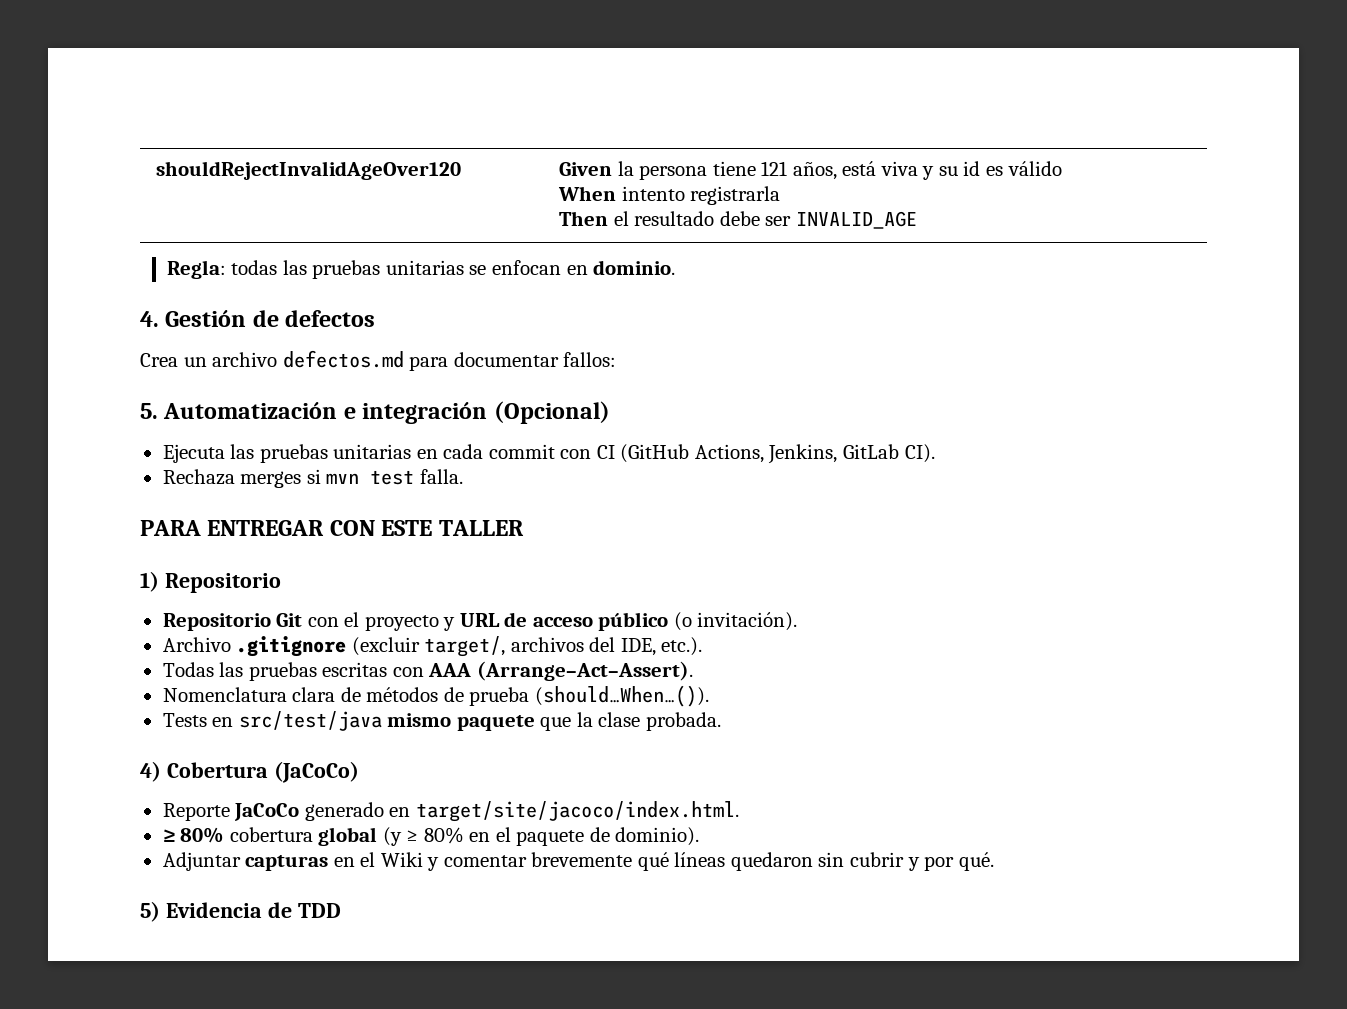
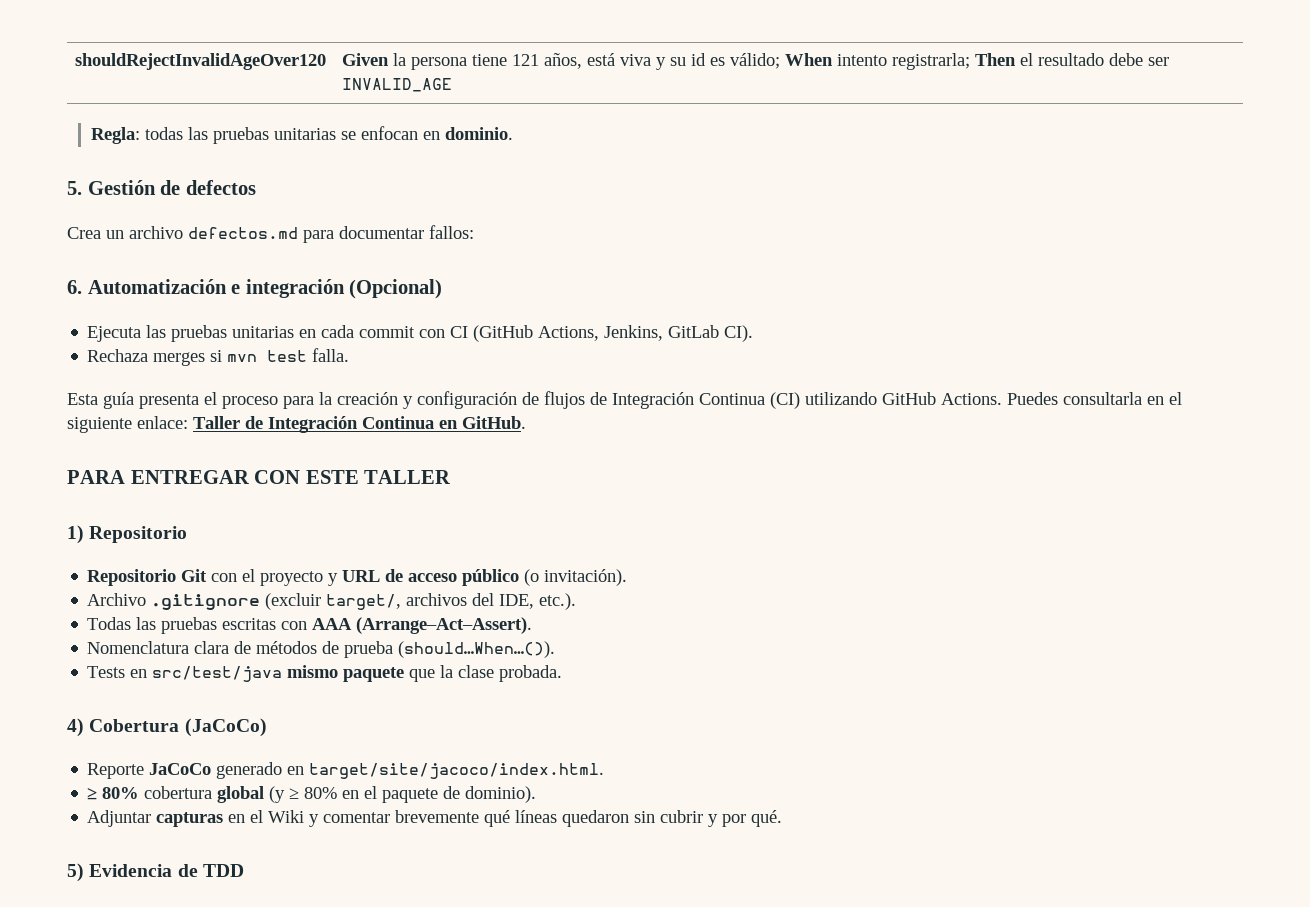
- shouldRejectInvalidAgeOver120 | Given la persona tiene 121 años, está viva y su id es válido
- When intento registrarla
- Then el resultado debe ser INVALID_AGE
+ shouldRejectInvalidAgeOver120 | Given la persona tiene 121 años, está viva y su id es válido; When intento registrarla; Then el resultado debe ser INVALID_AGE
- 4. Gestión de defectos
+ 5. Gestión de defectos
- 5. Automatización e integración (Opcional)
+ 6. Automatización e integración (Opcional)
+ Esta guía presenta el proceso para la creación y configuración de flujos de Integración Continua (CI) utilizando GitHub Actions. Puedes consultarla en el siguiente enlace: Taller de Integración Continua en GitHub.

